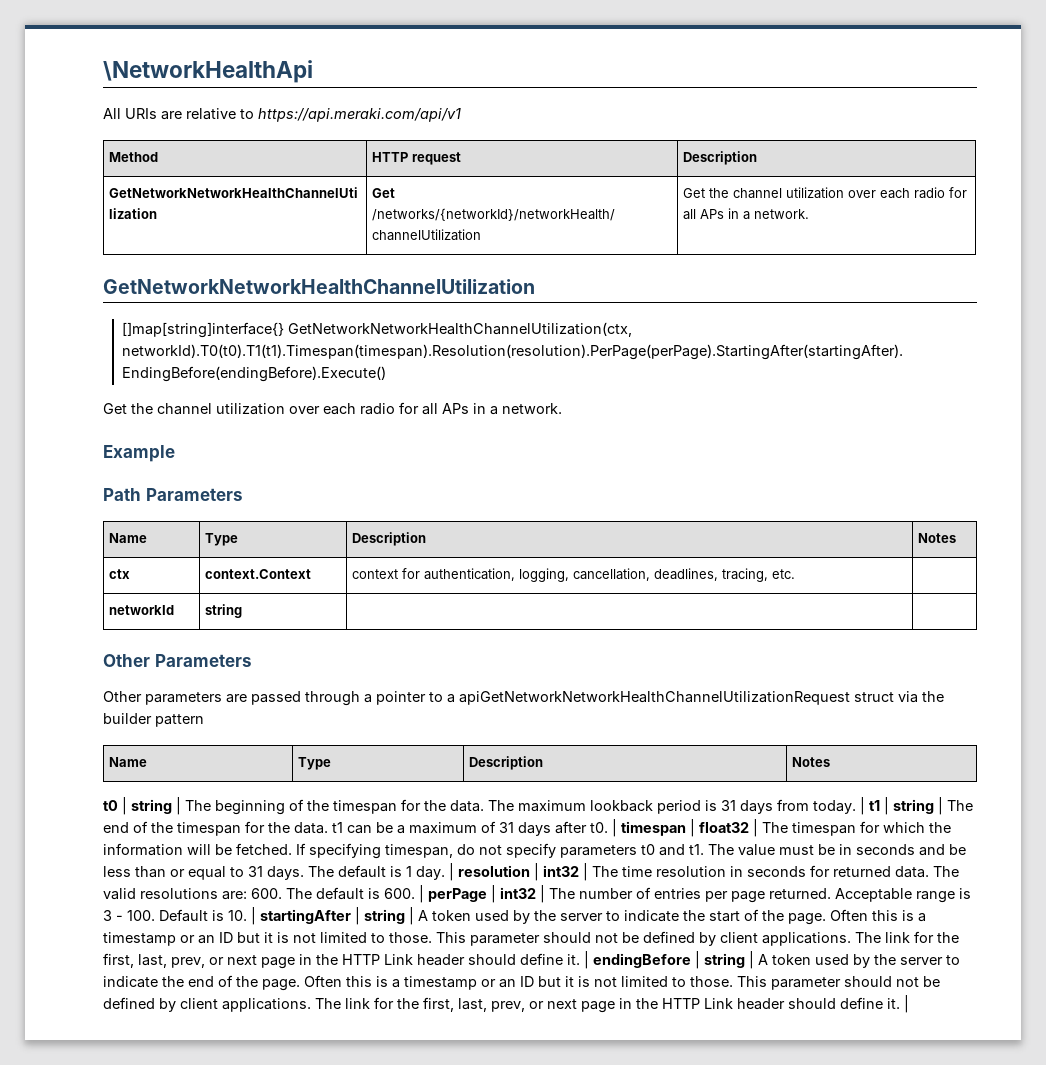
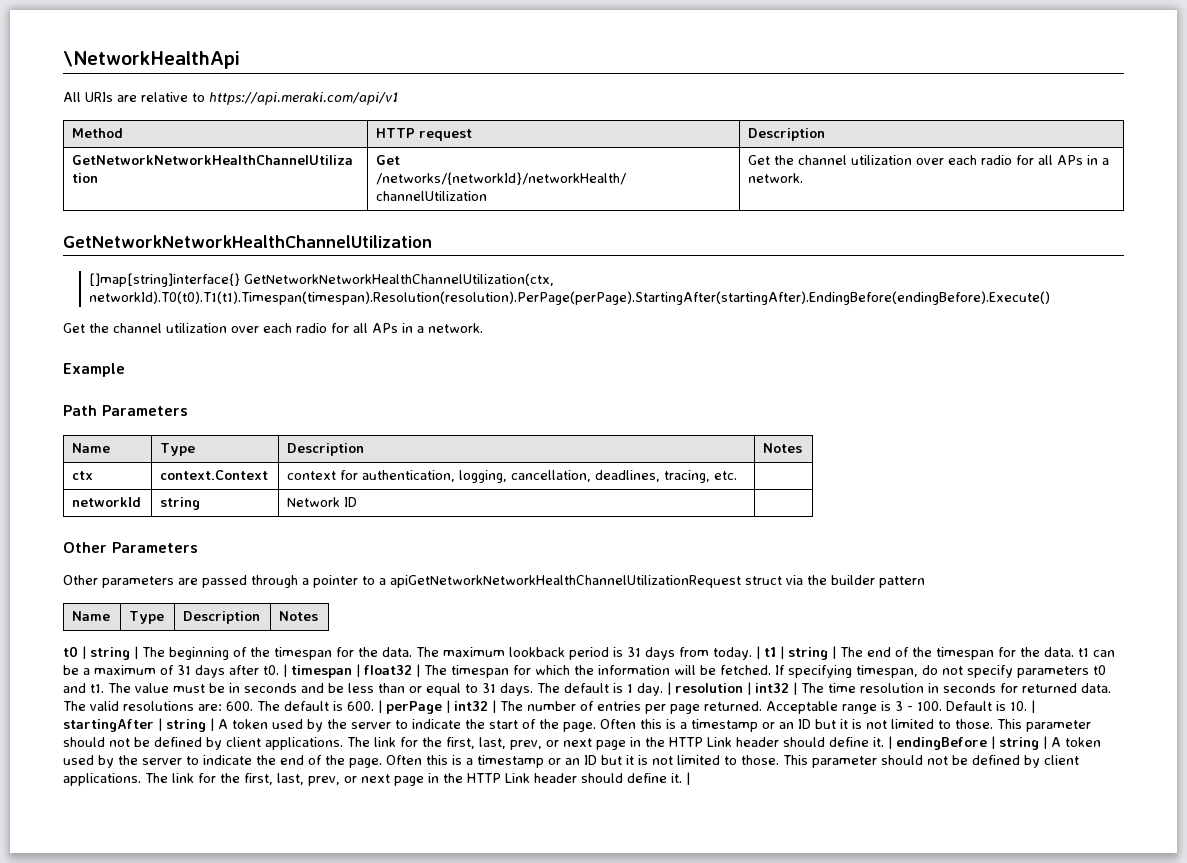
- networkId | string | |
+ networkId | string | Network ID |

